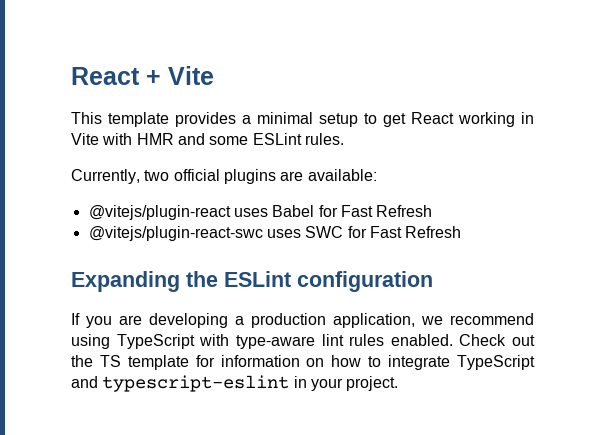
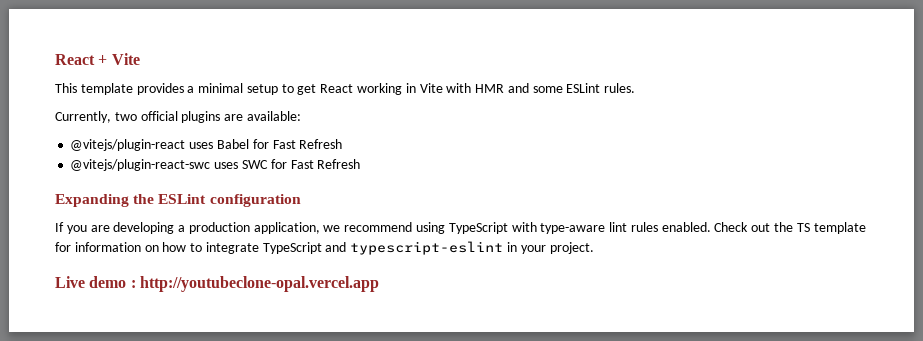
+ Live demo : http://youtubeclone-opal.vercel.app

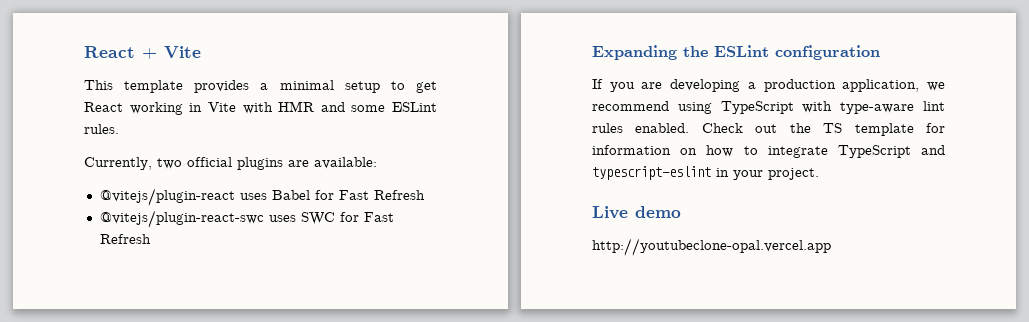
- Live demo : http://youtubeclone-opal.vercel.app
+ Live demo
+ http://youtubeclone-opal.vercel.app

